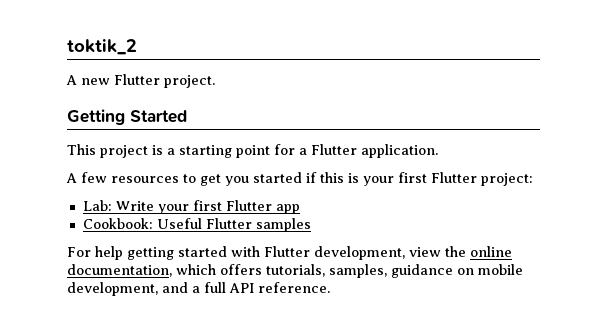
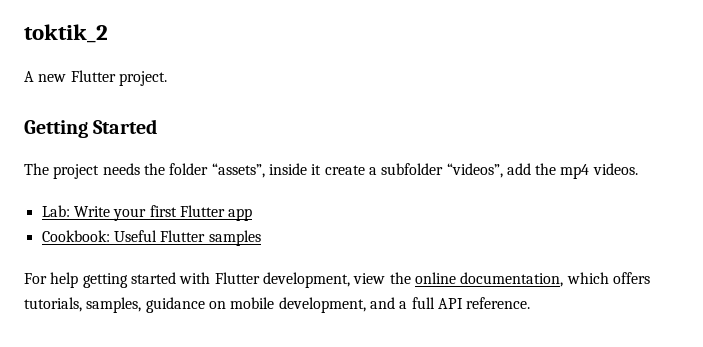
- This project is a starting point for a Flutter application.
- A few resources to get you started if this is your first Flutter project:
+ The project needs the folder “assets”, inside it create a subfolder “videos”, add the mp4 videos.

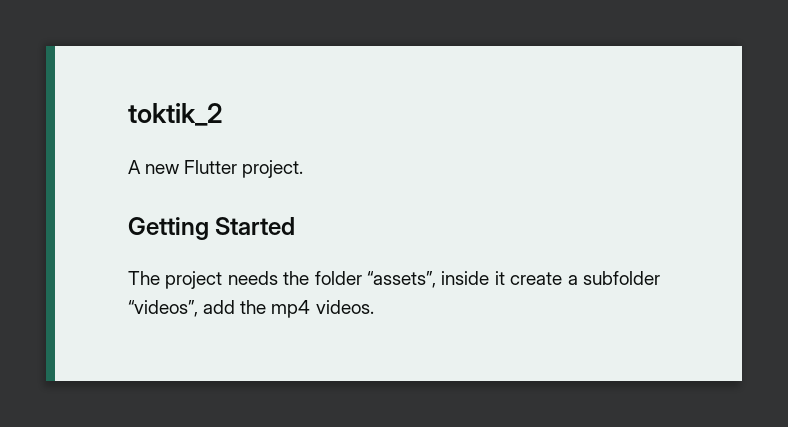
- Lab: Write your first Flutter app
- Cookbook: Useful Flutter samples
- For help getting started with Flutter development, view the online documentation, which offers tutorials, samples, guidance on mobile development, and a full API reference.

